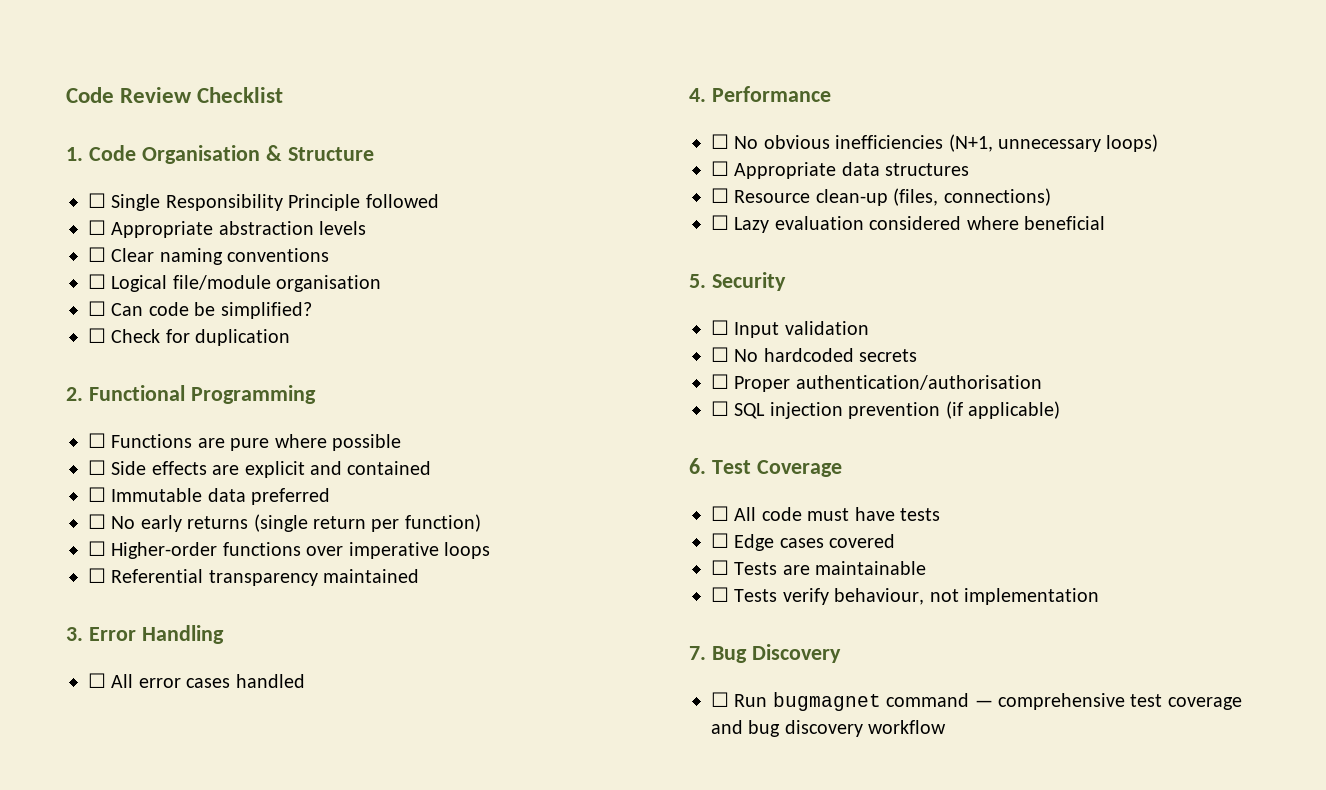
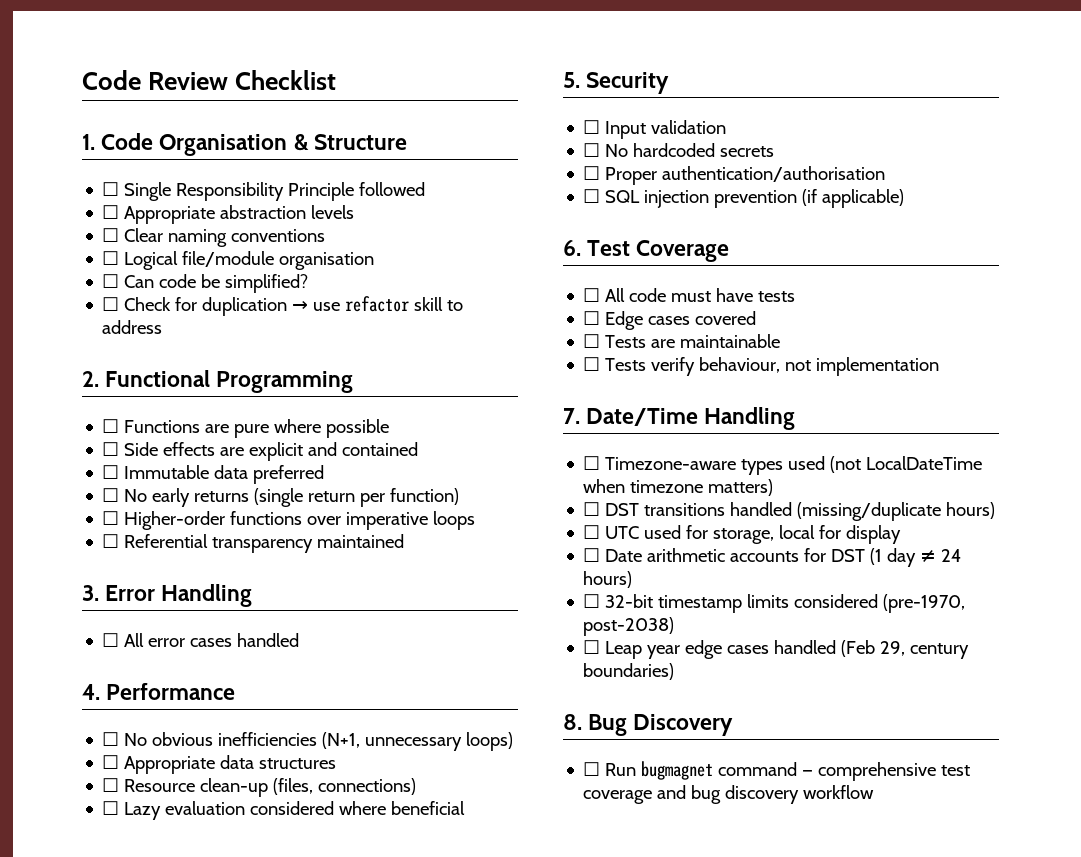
- ☐ Check for duplication
+ ☐ Check for duplication → use refactor skill to address
- 7. Bug Discovery
+ 7. Date/Time Handling
+ ☐ Timezone-aware types used (not LocalDateTime when timezone matters)
+ ☐ DST transitions handled (missing/duplicate hours)
+ ☐ UTC used for storage, local for display
+ ☐ Date arithmetic accounts for DST (1 day ≠ 24 hours)
+ ☐ 32-bit timestamp limits considered (pre-1970, post-2038)
+ ☐ Leap year edge cases handled (Feb 29, century boundaries)
+ 8. Bug Discovery

